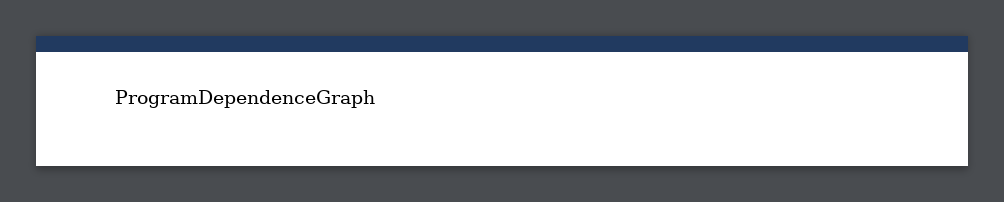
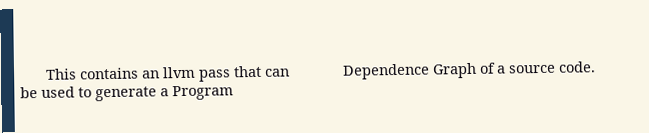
- ProgramDependenceGraph
+ This contains an llvm pass that can be used to generate a Program Dependence Graph of a source code.

